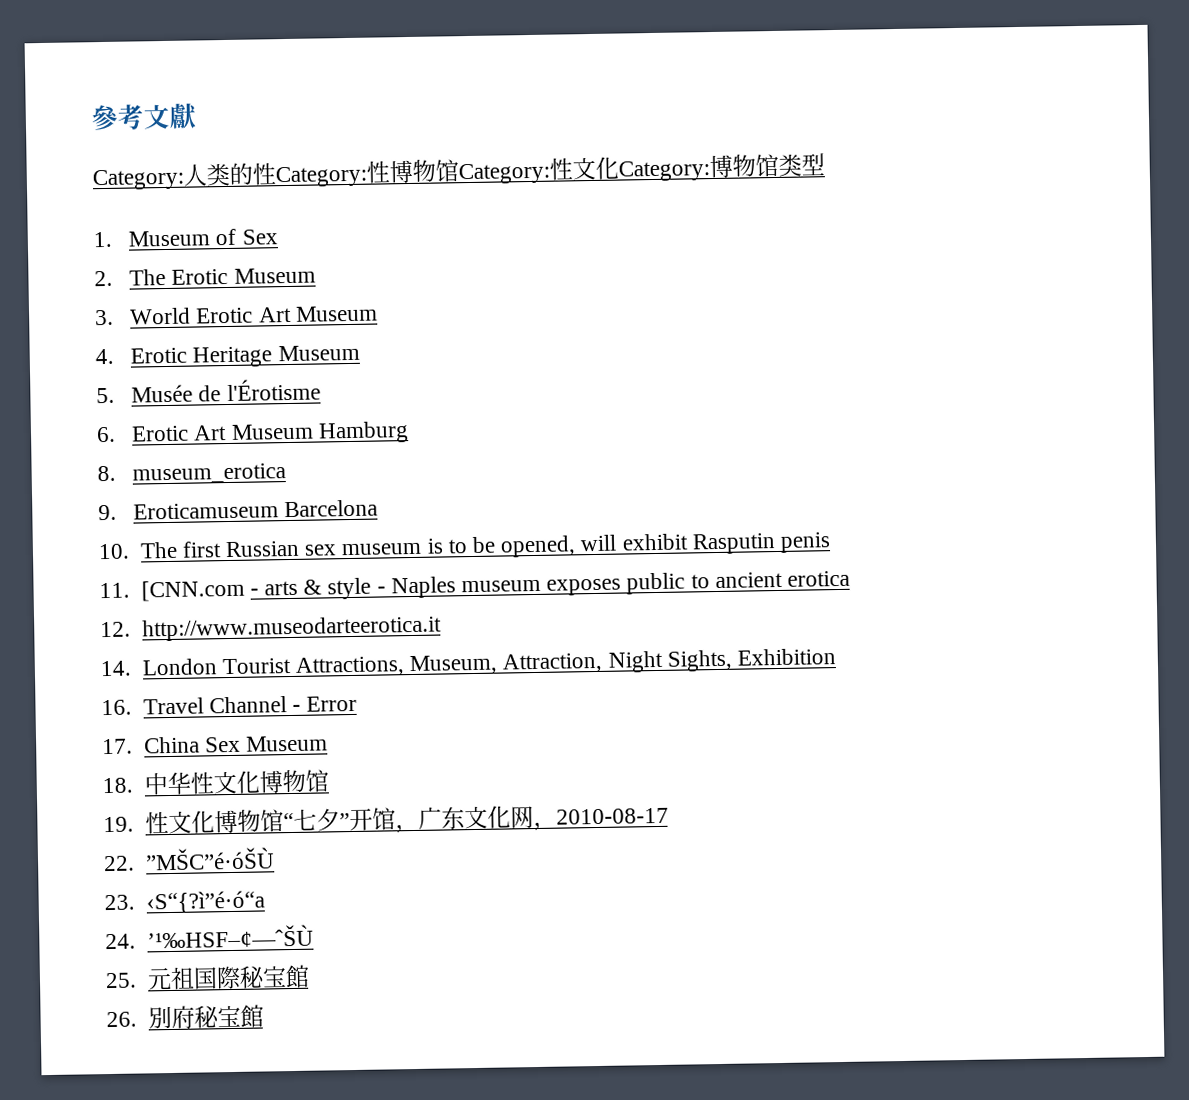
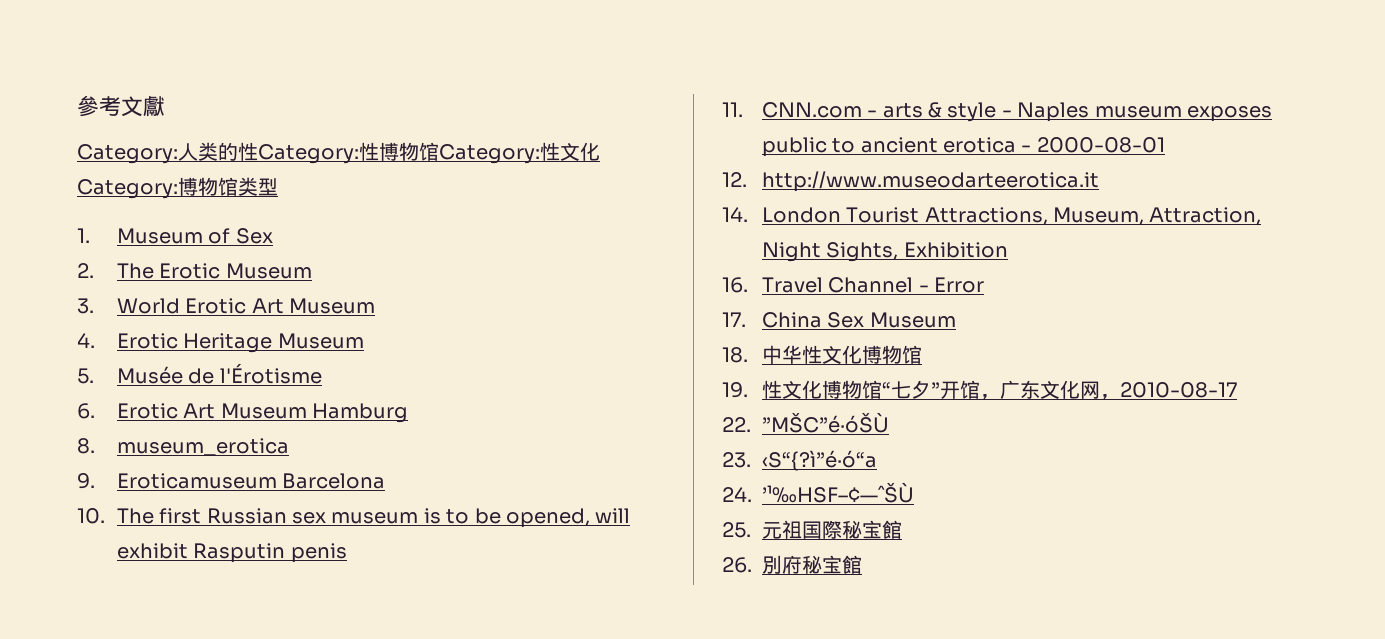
- 11. [CNN.com - arts & style - Naples museum exposes public to ancient erotica
+ 11. CNN.com - arts & style - Naples museum exposes public to ancient erotica - 2000-08-01

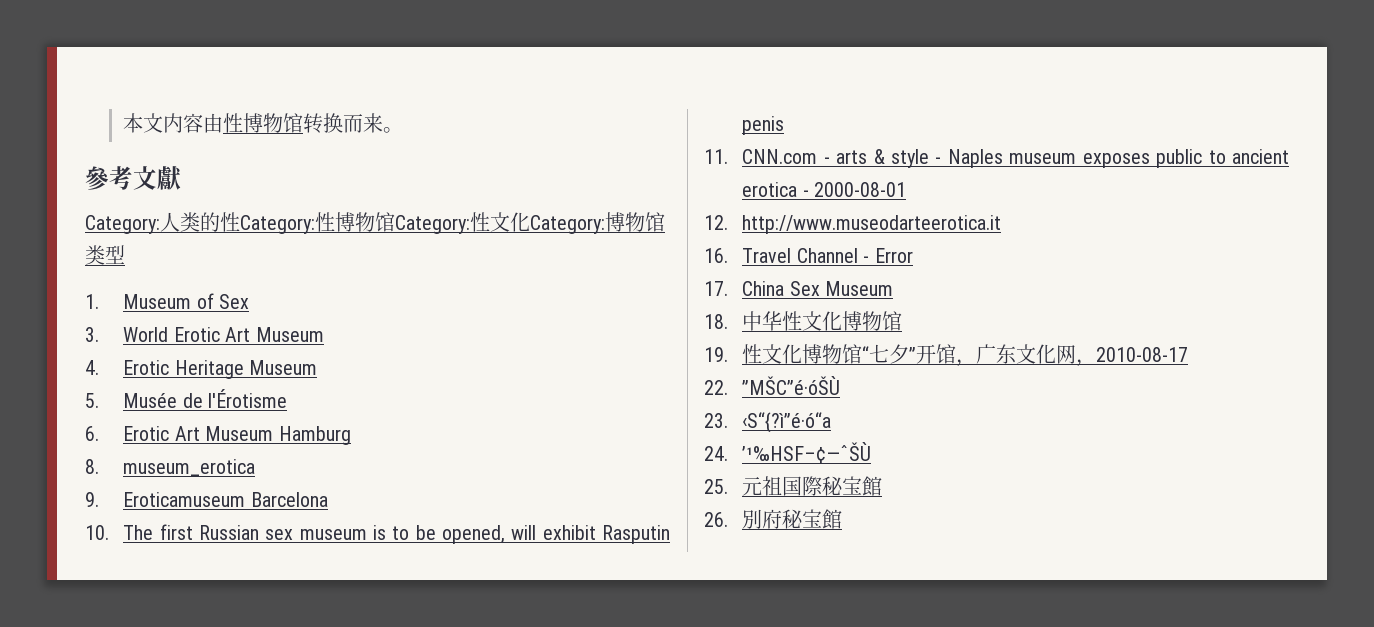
+ 本文内容由性博物馆转换而来。
- 2. The Erotic Museum
- 14. London Tourist Attractions, Museum, Attraction, Night Sights, Exhibition

